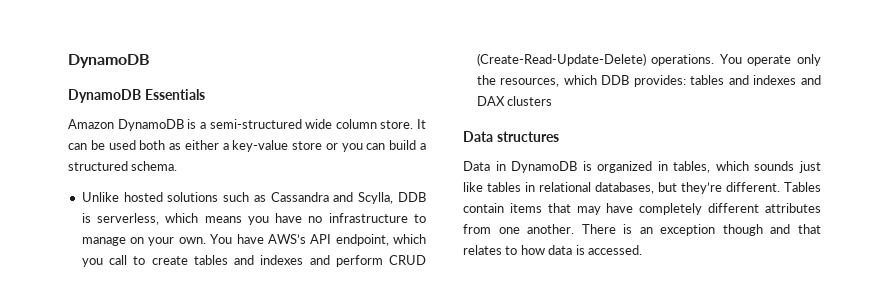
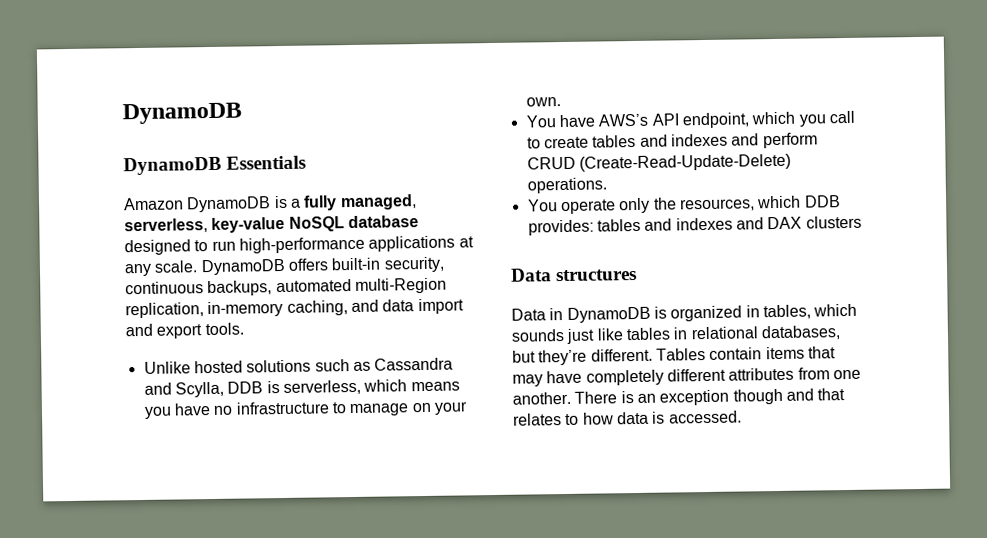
- Amazon DynamoDB is a semi-structured wide column store. It can be used both as either a key-value store or you can build a structured schema.
+ Amazon DynamoDB is a fully managed, serverless, key-value NoSQL database designed to run high-performance applications at any scale. DynamoDB offers built-in security, continuous backups, automated multi-Region replication, in-memory caching, and data import and export tools.
- Unlike hosted solutions such as Cassandra and Scylla, DDB is serverless, which means you have no infrastructure to manage on your own. You have AWS’s API endpoint, which you call to create tables and indexes and perform CRUD (Create-Read-Update-Delete) operations. You operate only the resources, which DDB provides: tables and indexes and DAX clusters
+ Unlike hosted solutions such as Cassandra and Scylla, DDB is serverless, which means you have no infrastructure to manage on your own.
+ You have AWS’s API endpoint, which you call to create tables and indexes and perform CRUD (Create-Read-Update-Delete) operations.
+ You operate only the resources, which DDB provides: tables and indexes and DAX clusters

